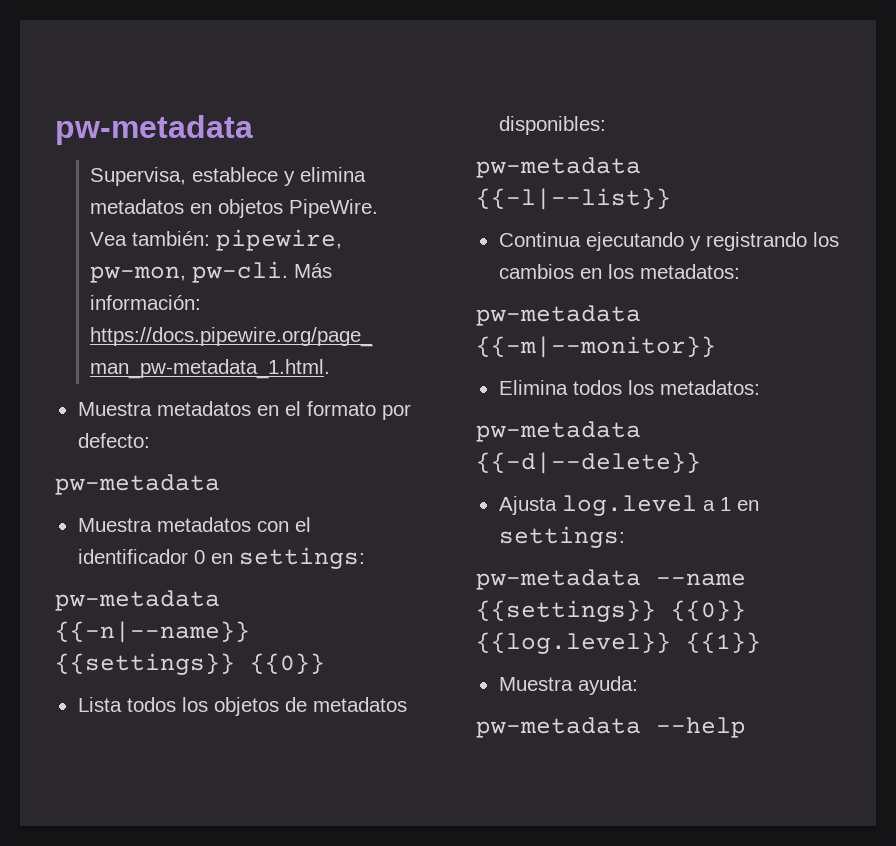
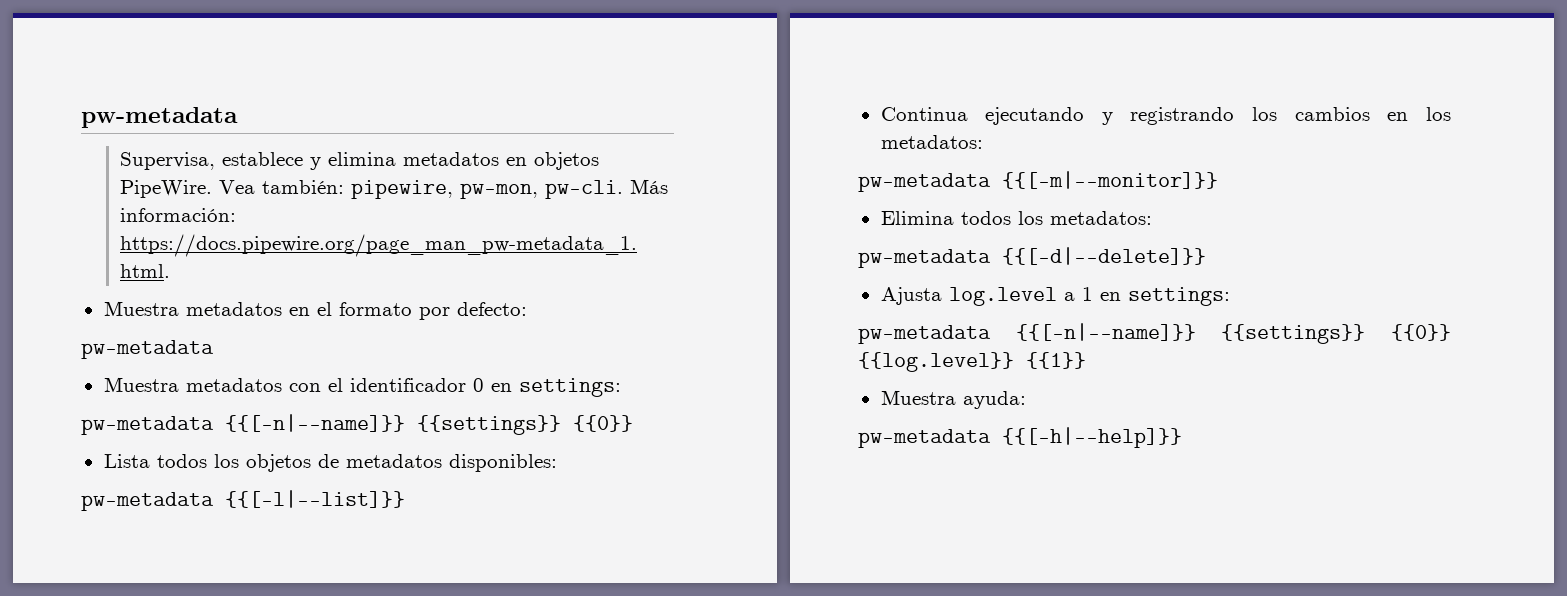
  Muestra metadatos con el identificador 0 en settings:
- pw-metadata {{-n|--name}} {{settings}} {{0}}
+ pw-metadata {{[-n|--name]}} {{settings}} {{0}}
- pw-metadata {{-l|--list}}
+ pw-metadata {{[-l|--list]}}
- pw-metadata {{-m|--monitor}}
+ pw-metadata {{[-m|--monitor]}}
- pw-metadata {{-d|--delete}}
+ pw-metadata {{[-d|--delete]}}
- pw-metadata --name {{settings}} {{0}} {{log.level}} {{1}}
+ pw-metadata {{[-n|--name]}} {{settings}} {{0}} {{log.level}} {{1}}
- pw-metadata --help
+ pw-metadata {{[-h|--help]}}

